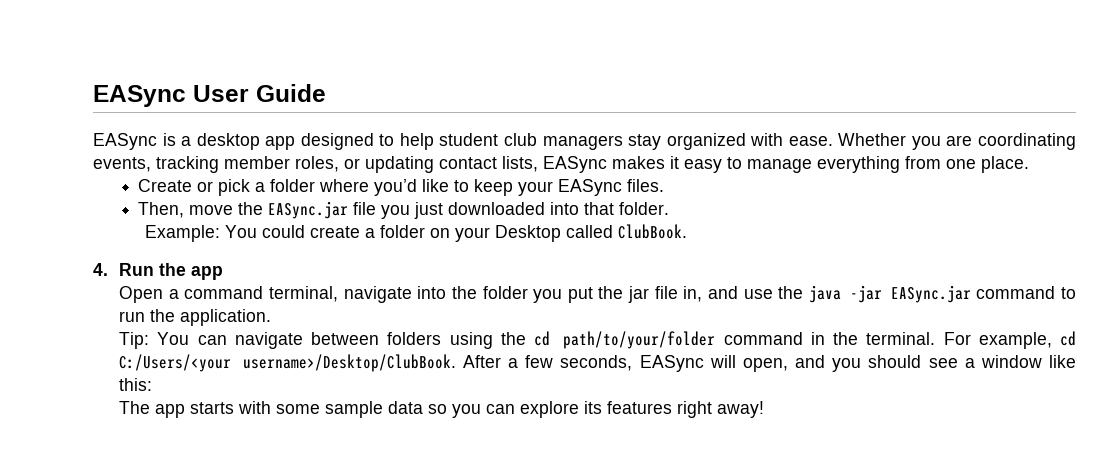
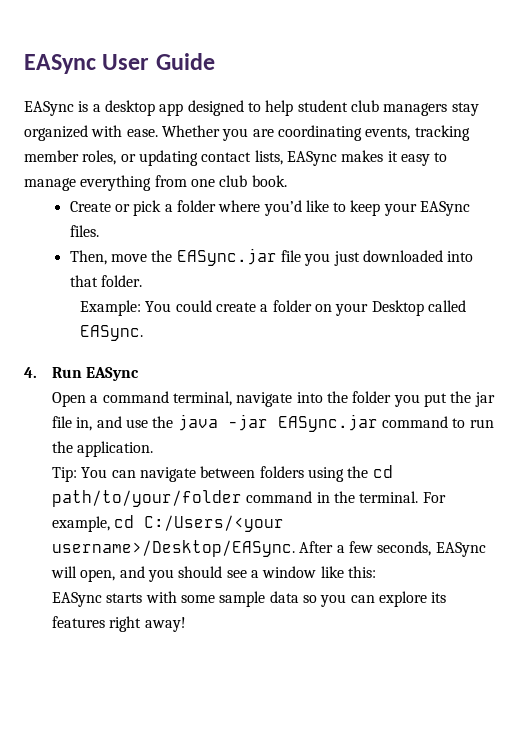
- Whether you are coordinating events, tracking member roles, or updating contact lists, EASync makes it easy to manage everything from one place.
+ Whether you are coordinating events, tracking member roles, or updating contact lists, EASync makes it easy to manage everything from one club book.
- Example: You could create a folder on your Desktop called ClubBook.
+ Example: You could create a folder on your Desktop called EASync.
- 4. Run the app
+ 4. Run EASync
- For example, cd C:/Users/<your username>/Desktop/ClubBook.
+ For example, cd C:/Users/<your username>/Desktop/EASync.
- The app starts with some sample data so you can explore its features right away!
+ EASync starts with some sample data so you can explore its features right away!

